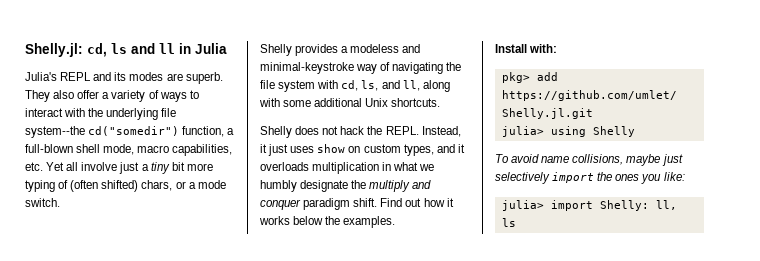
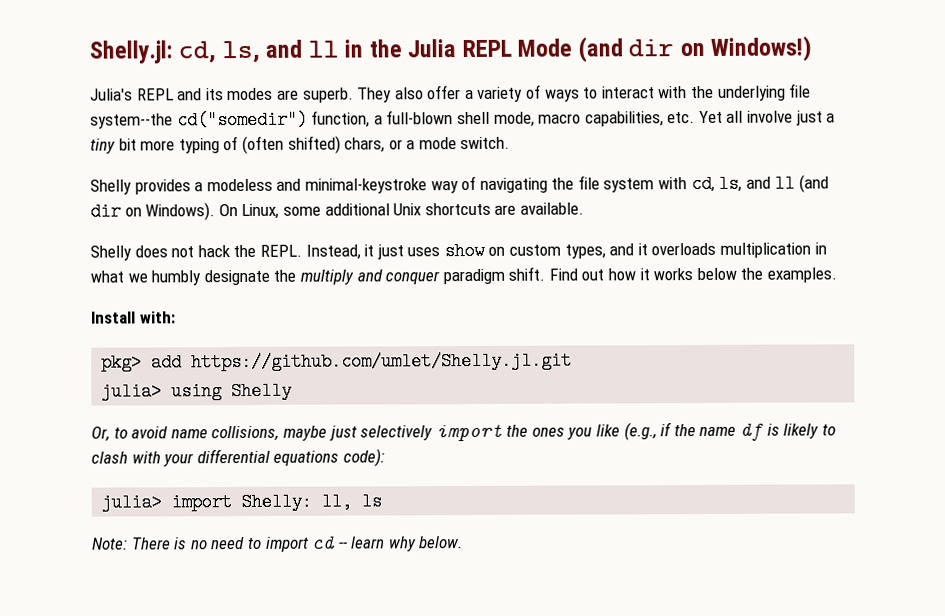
- Shelly.jl: cd, ls and ll in Julia
+ Shelly.jl: cd, ls, and ll in the Julia REPL Mode (and dir on Windows!)
- Shelly provides a modeless and minimal-keystroke way of navigating the file system with cd, ls, and ll, along with some additional Unix shortcuts.
+ Shelly provides a modeless and minimal-keystroke way of navigating the file system with cd, ls, and ll (and dir on Windows). On Linux, some additional Unix shortcuts are available.
- To avoid name collisions, maybe just selectively import the ones you like:
+ Or, to avoid name collisions, maybe just selectively import the ones you like (e.g., if the name df is likely to clash with your differential equations code):
+ Note: There is no need to import cd -- learn why below.

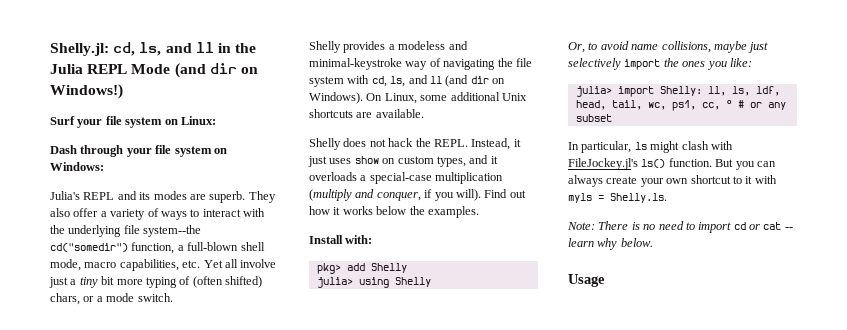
+ Surf your file system on Linux:
+ Dash through your file system on Windows:
- Instead, it just uses show on custom types, and it overloads multiplication in what we humbly designate the multiply and conquer paradigm shift.
+ Instead, it just uses show on custom types, and it overloads a special-case multiplication (multiply and conquer, if you will).
- pkg> add https://github.com/umlet/Shelly.jl.git
+ pkg> add Shelly
- Or, to avoid name collisions, maybe just selectively import the ones you like (e.g., if the name df is likely to clash with your differential equations code):
- julia> import Shelly: ll, ls
+ Or, to avoid name collisions, maybe just selectively import the ones you like:
+ julia> import Shelly: ll, ls, ldf, head, tail, wc, ps1, cc, ° # or any subset
+ In particular, ls might clash with FileJockey.jl's ls() function. But you can always create your own shortcut to it with myls = Shelly.ls.
- Note: There is no need to import cd -- learn why below.
+ Note: There is no need to import cd or cat -- learn why below.
+ Usage

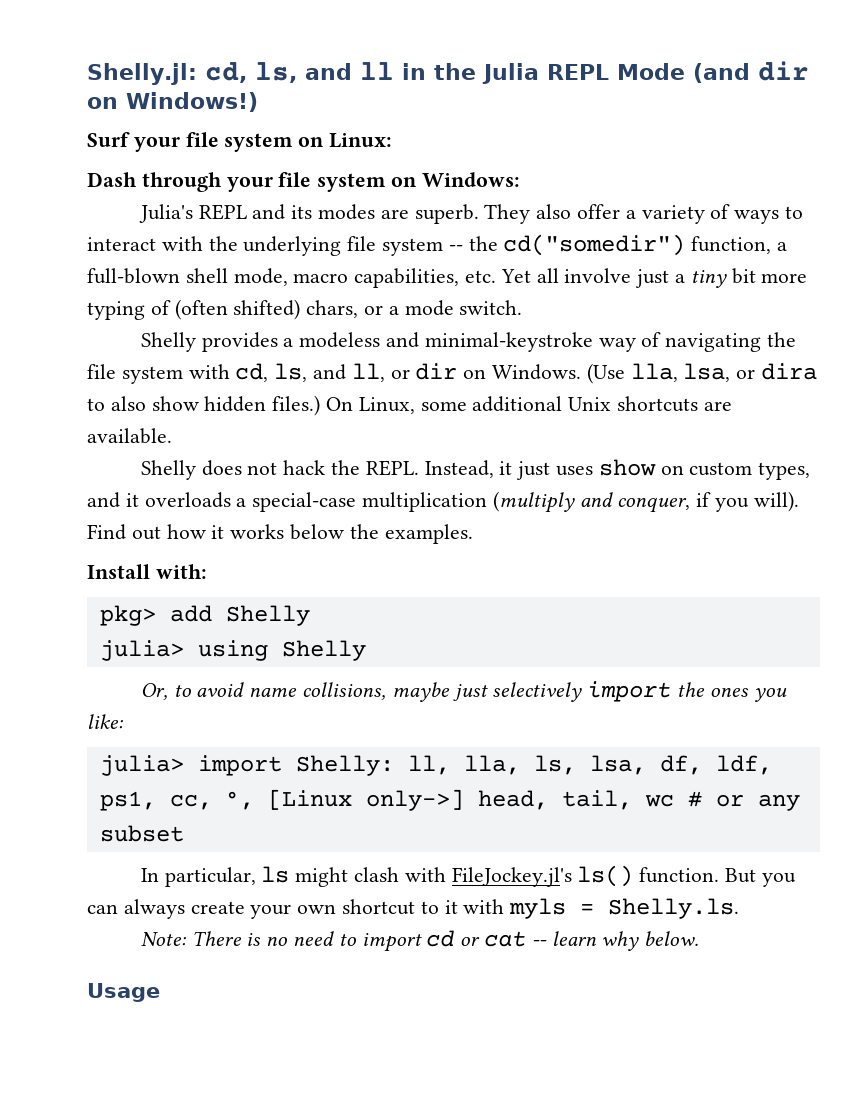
- They also offer a variety of ways to interact with the underlying file system--the cd("somedir") function, a full-blown shell mode, macro capabilities, etc. Yet all involve just a tiny bit more typing of (often shifted) chars, or a mode switch.
+ They also offer a variety of ways to interact with the underlying file system -- the cd("somedir") function, a full-blown shell mode, macro capabilities, etc. Yet all involve just a tiny bit more typing of (often shifted) chars, or a mode switch.
- Shelly provides a modeless and minimal-keystroke way of navigating the file system with cd, ls, and ll (and dir on Windows).
+ Shelly provides a modeless and minimal-keystroke way of navigating the file system with cd, ls, and ll, or dir on Windows. (Use lla, lsa, or dira to also show hidden files.)
- julia> import Shelly: ll, ls, ldf, head, tail, wc, ps1, cc, ° # or any subset
+ julia> import Shelly: ll, lla, ls, lsa, df, ldf, ps1, cc, °, [Linux only->] head, tail, wc # or any subset

